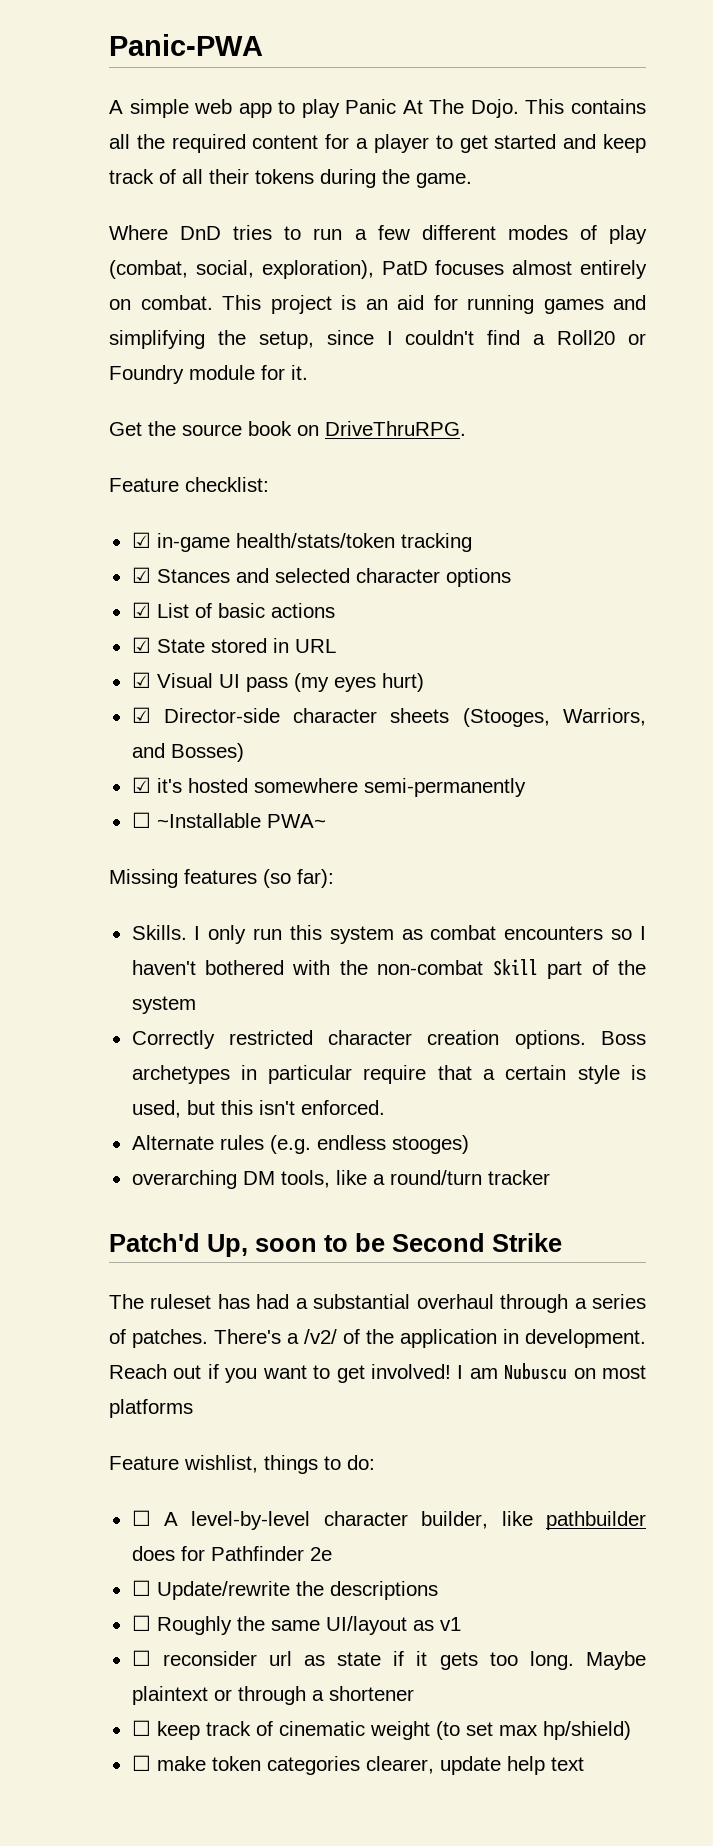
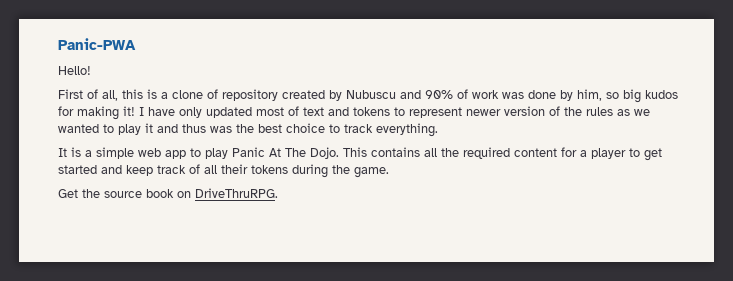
- A simple web app to play Panic At The Dojo.
+ Hello!
+ First of all, this is a clone of repository created by Nubuscu and 90% of work was done by him, so big kudos for making it! I have only updated most of text and tokens to represent newer version of the rules as we wanted to play it and thus was the best choice to track everything.
+ It is a simple web app to play Panic At The Dojo.
- Where DnD tries to run a few different modes of play (combat, social, exploration), PatD focuses almost entirely on combat. This project is an aid for running games and simplifying the setup, since I couldn't find a Roll20 or Foundry module for it.
- Feature checklist:
- ☑ in-game health/stats/token tracking
- ☑ Stances and selected character options
- ☑ List of basic actions
- ☑ State stored in URL
- ☑ Visual UI pass (my eyes hurt)
- ☑ Director-side character sheets (Stooges, Warriors, and Bosses)
- ☑ it's hosted somewhere semi-permanently
- ☐ ~Installable PWA~
- Missing features (so far):
- Skills. I only run this system as combat encounters so I haven't bothered with the non-combat Skill part of the system
- Correctly restricted character creation options. Boss archetypes in particular require that a certain style is used, but this isn't enforced.
- Alternate rules (e.g. endless stooges)
- overarching DM tools, like a round/turn tracker
- Patch'd Up, soon to be Second Strike
- The ruleset has had a substantial overhaul through a series of patches. There's a /v2/ of the application in development. Reach out if you want to get involved! I am Nubuscu on most platforms
- Feature wishlist, things to do:
- ☐ A level-by-level character builder, like pathbuilder does for Pathfinder 2e
- ☐ Update/rewrite the descriptions
- ☐ Roughly the same UI/layout as v1
- ☐ reconsider url as state if it gets too long. Maybe plaintext or through a shortener
- ☐ keep track of cinematic weight (to set max hp/shield)
- ☐ make token categories clearer, update help text

